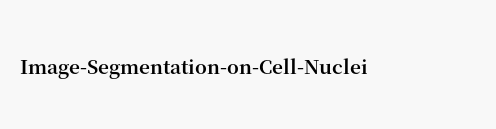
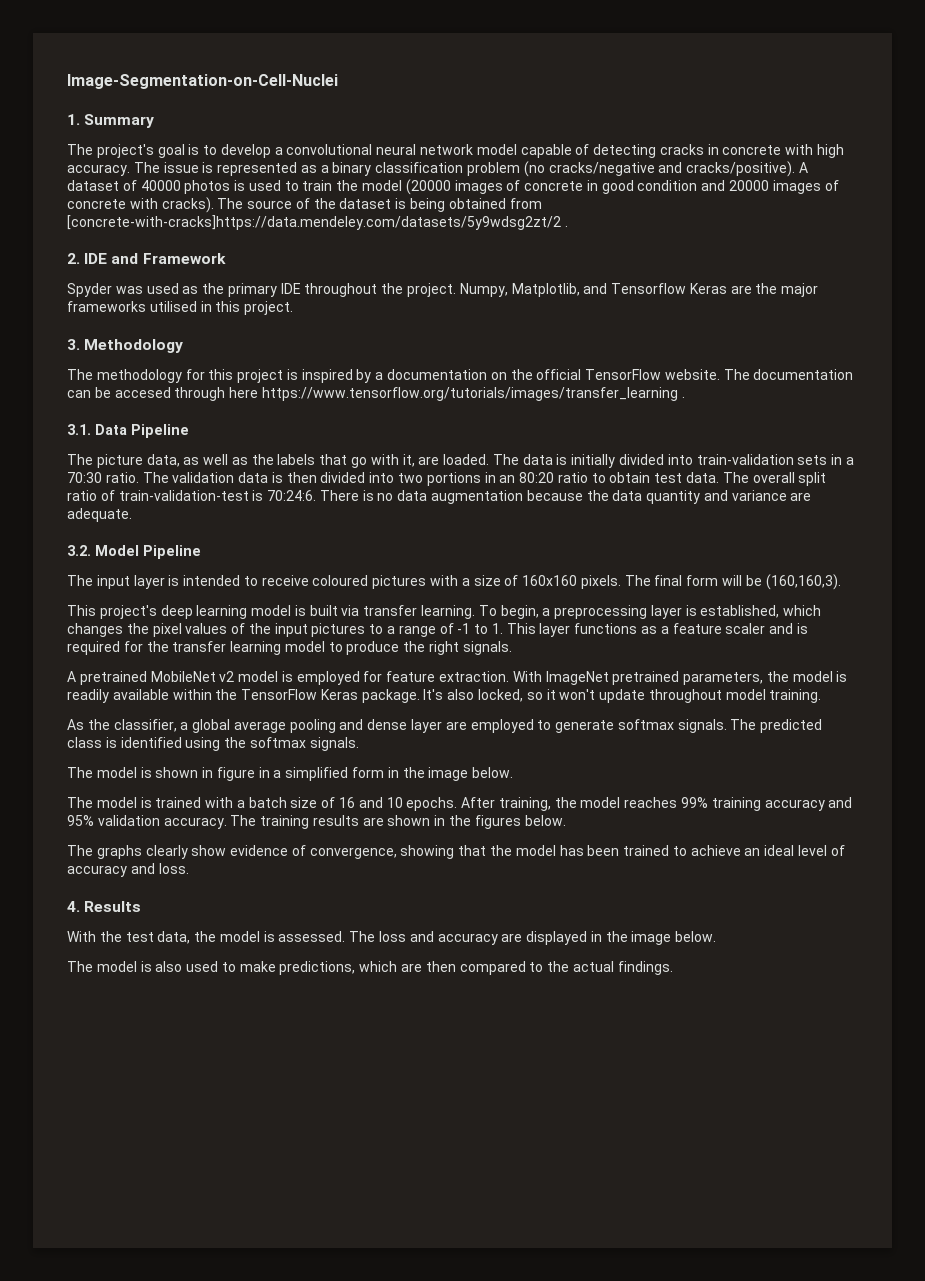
+ 1. Summary
+ The project's goal is to develop a convolutional neural network model capable of detecting cracks in concrete with high accuracy. The issue is represented as a binary classification problem (no cracks/negative and cracks/positive). A dataset of 40000 photos is used to train the model (20000 images of concrete in good condition and 20000 images of concrete with cracks). The source of the dataset is being obtained from [concrete-with-cracks]https://data.mendeley.com/datasets/5y9wdsg2zt/2 .
+ 2. IDE and Framework
+ Spyder was used as the primary IDE throughout the project. Numpy, Matplotlib, and Tensorflow Keras are the major frameworks utilised in this project.
+ 3. Methodology
+ The methodology for this project is inspired by a documentation on the official TensorFlow website. The documentation can be accesed through here https://www.tensorflow.org/tutorials/images/transfer_learning .
+ 3.1. Data Pipeline
+ The picture data, as well as the labels that go with it, are loaded. The data is initially divided into train-validation sets in a 70:30 ratio. The validation data is then divided into two portions in an 80:20 ratio to obtain test data. The overall split ratio of train-validation-test is 70:24:6. There is no data augmentation because the data quantity and variance are adequate.
+ 3.2. Model Pipeline
+ The input layer is intended to receive coloured pictures with a size of 160x160 pixels. The final form will be (160,160,3).
+ This project's deep learning model is built via transfer learning. To begin, a preprocessing layer is established, which changes the pixel values of the input pictures to a range of -1 to 1. This layer functions as a feature scaler and is required for the transfer learning model to produce the right signals.
+ A pretrained MobileNet v2 model is employed for feature extraction. With ImageNet pretrained parameters, the model is readily available within the TensorFlow Keras package. It's also locked, so it won't update throughout model training.
+ As the classifier, a global average pooling and dense layer are employed to generate softmax signals. The predicted class is identified using the softmax signals.
+ The model is shown in figure in a simplified form in the image below.
+ The model is trained with a batch size of 16 and 10 epochs. After training, the model reaches 99% training accuracy and 95% validation accuracy. The training results are shown in the figures below.
+ The graphs clearly show evidence of convergence, showing that the model has been trained to achieve an ideal level of accuracy and loss.
+ 4. Results
+ With the test data, the model is assessed. The loss and accuracy are displayed in the image below.
+ The model is also used to make predictions, which are then compared to the actual findings.

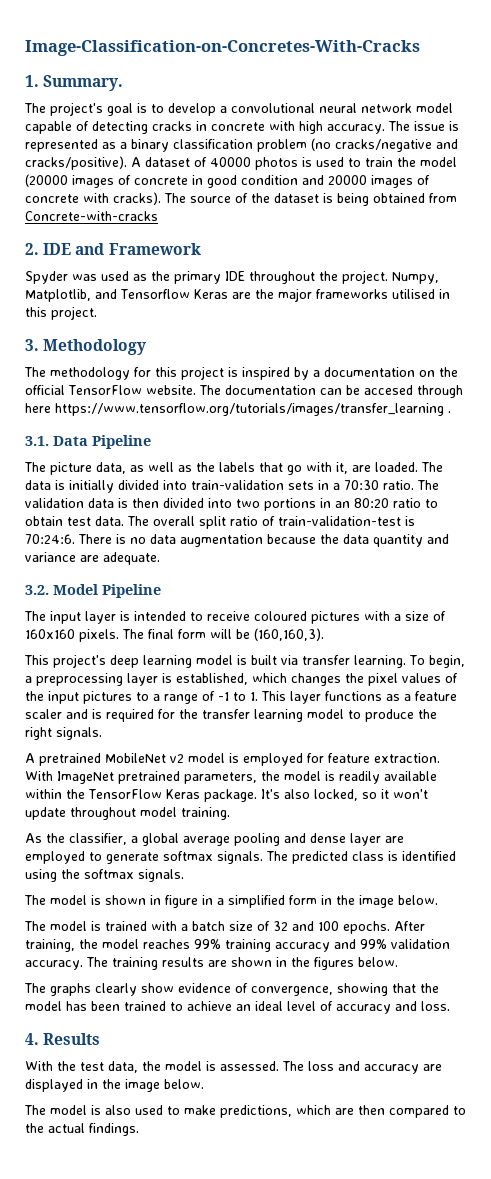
- Image-Segmentation-on-Cell-Nuclei
- 1. Summary
+ Image-Classification-on-Concretes-With-Cracks
+ 1. Summary.
- The source of the dataset is being obtained from [concrete-with-cracks]https://data.mendeley.com/datasets/5y9wdsg2zt/2 .
+ The source of the dataset is being obtained from Concrete-with-cracks
- The model is trained with a batch size of 16 and 10 epochs.
+ The model is trained with a batch size of 32 and 100 epochs.
- After training, the model reaches 99% training accuracy and 95% validation accuracy.
+ After training, the model reaches 99% training accuracy and 99% validation accuracy.

